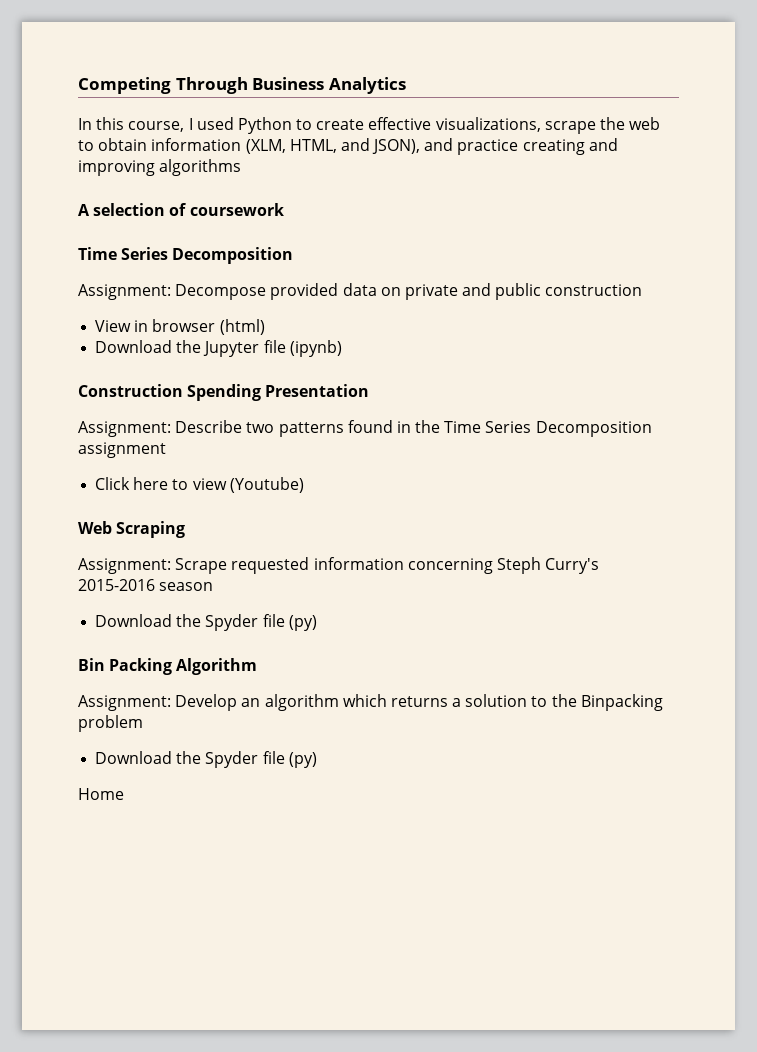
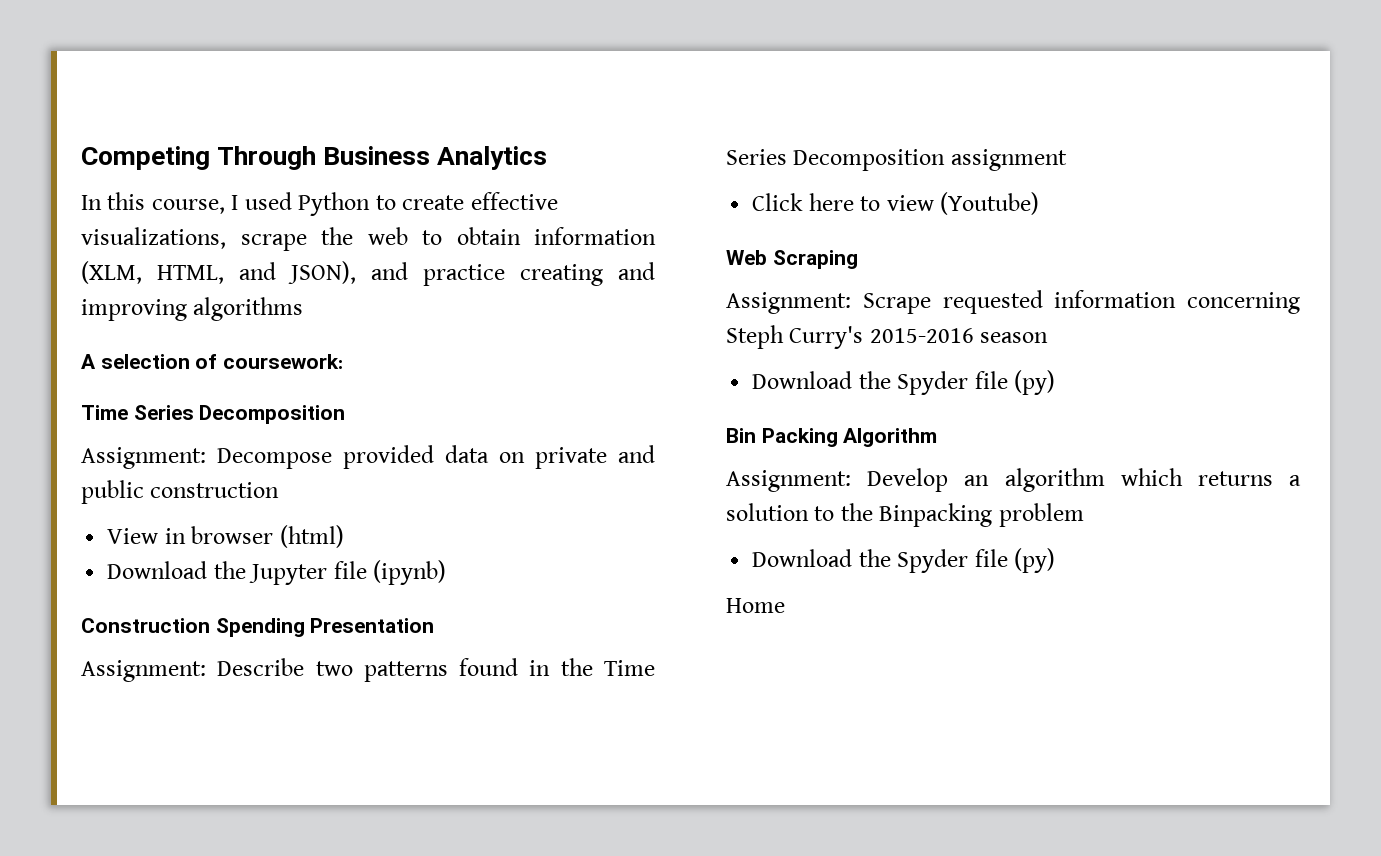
- A selection of coursework
+ A selection of coursework:

